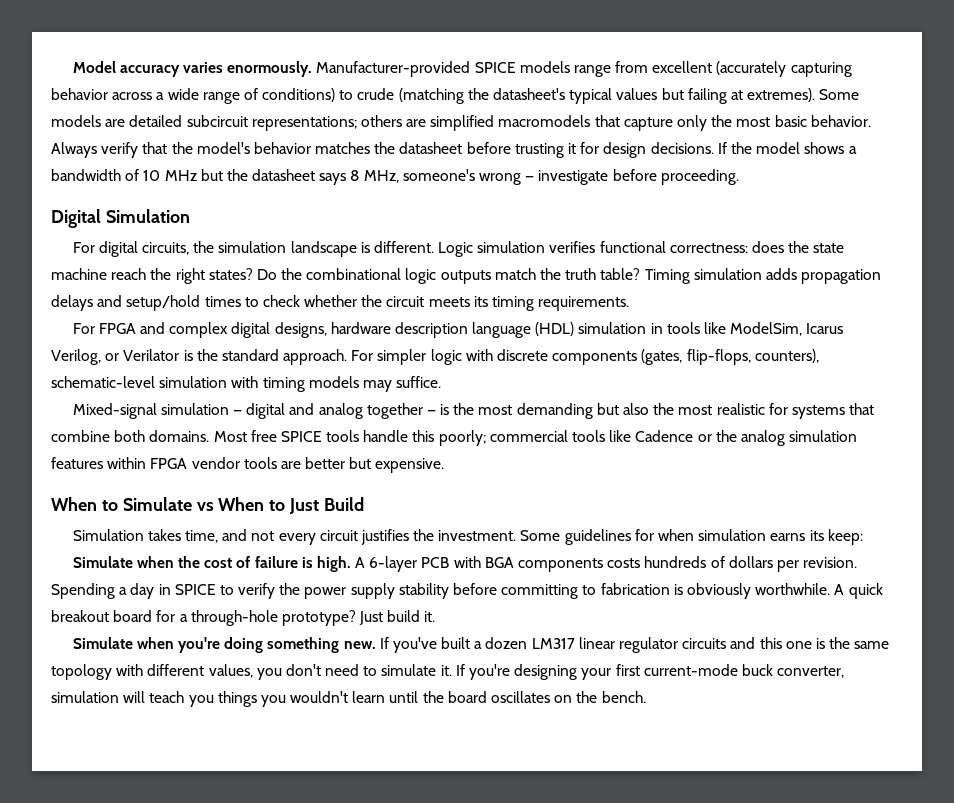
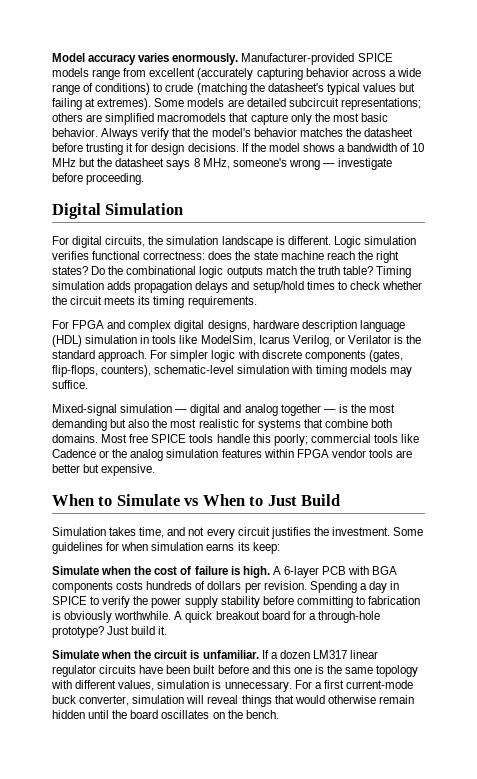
- Simulate when you're doing something new. If you've built a dozen LM317 linear regulator circuits and this one is the same topology with different values, you don't need to simulate it. If you're designing your first current-mode buck converter, simulation will teach you things you wouldn't learn until the board oscillates on the bench.
+ Simulate when the circuit is unfamiliar. If a dozen LM317 linear regulator circuits have been built before and this one is the same topology with different values, simulation is unnecessary. For a first current-mode buck converter, simulation will reveal things that would otherwise remain hidden until the board oscillates on the bench.

